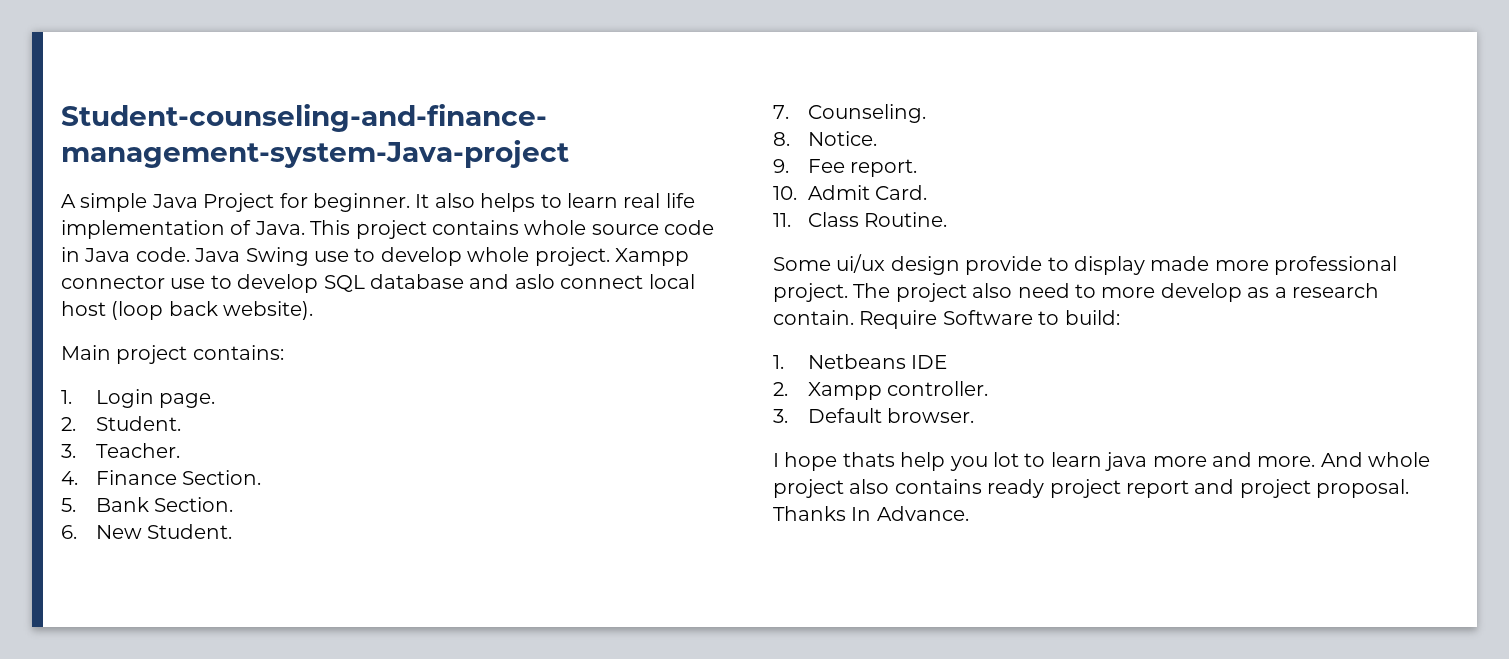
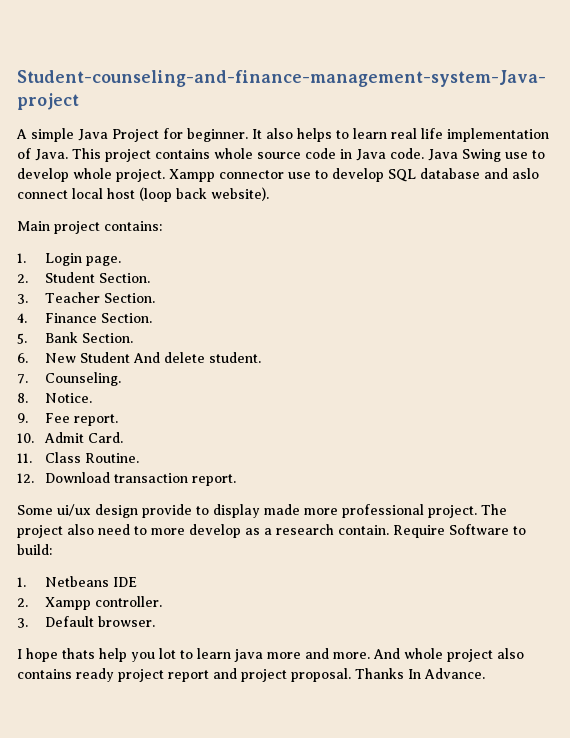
- 2. Student.
- 3. Teacher.
+ 2. Student Section.
+ 3. Teacher Section.
- 6. New Student.
+ 6. New Student And delete student.
+ 12. Download transaction report.

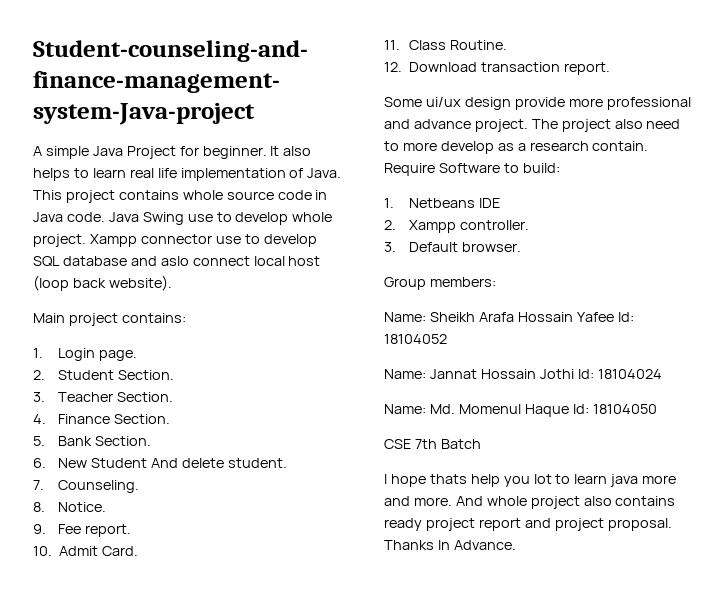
- Some ui/ux design provide to display made more professional project.
+ Some ui/ux design provide more professional and advance project.
+ Group members:
+ Name: Sheikh Arafa Hossain Yafee Id: 18104052
+ Name: Jannat Hossain Jothi Id: 18104024
+ Name: Md. Momenul Haque Id: 18104050
+ CSE 7th Batch

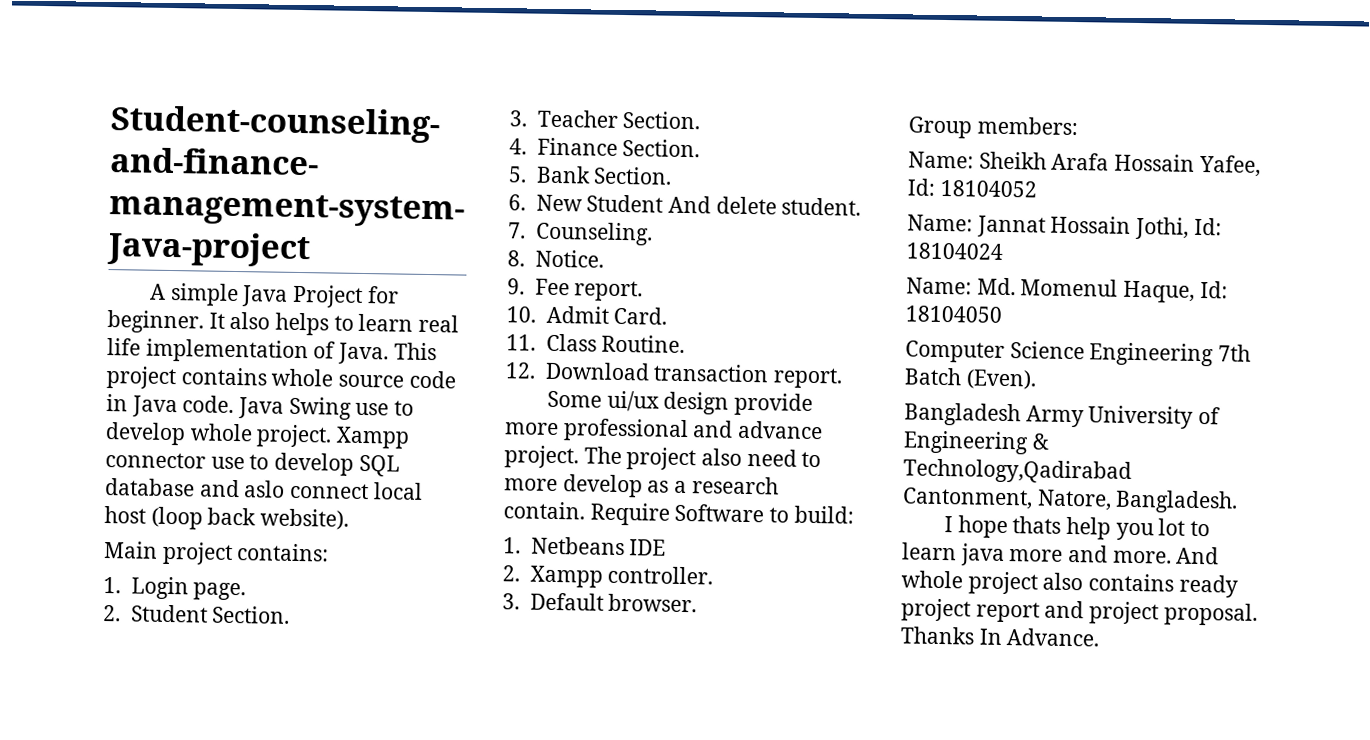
- Name: Sheikh Arafa Hossain Yafee Id: 18104052
+ Name: Sheikh Arafa Hossain Yafee, Id: 18104052
- Name: Jannat Hossain Jothi Id: 18104024
+ Name: Jannat Hossain Jothi, Id: 18104024
- Name: Md. Momenul Haque Id: 18104050
+ Name: Md. Momenul Haque, Id: 18104050
- CSE 7th Batch
+ Computer Science Engineering 7th Batch (Even).
+ Bangladesh Army University of Engineering & Technology,Qadirabad Cantonment, Natore, Bangladesh.

